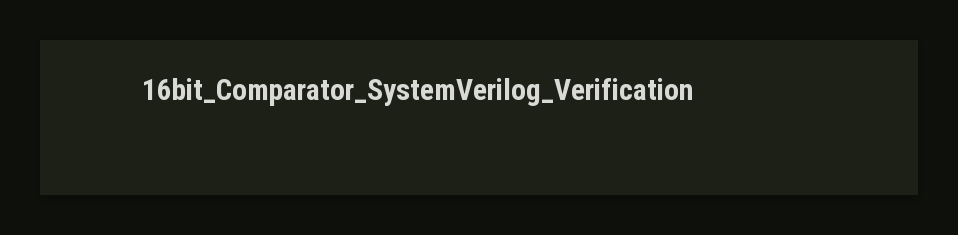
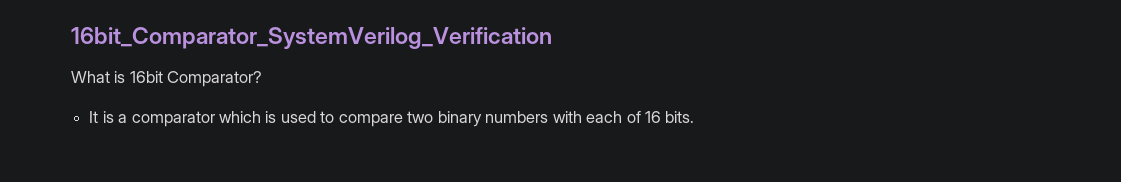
+ What is 16bit Comparator?
+ It is a comparator which is used to compare two binary numbers with each of 16 bits.

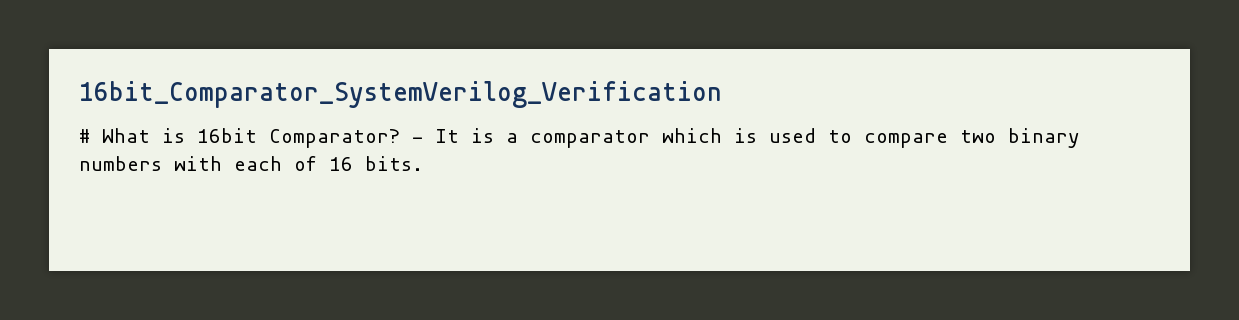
- What is 16bit Comparator?
- It is a comparator which is used to compare two binary numbers with each of 16 bits.
+ # What is 16bit Comparator? - It is a comparator which is used to compare two binary numbers with each of 16 bits.

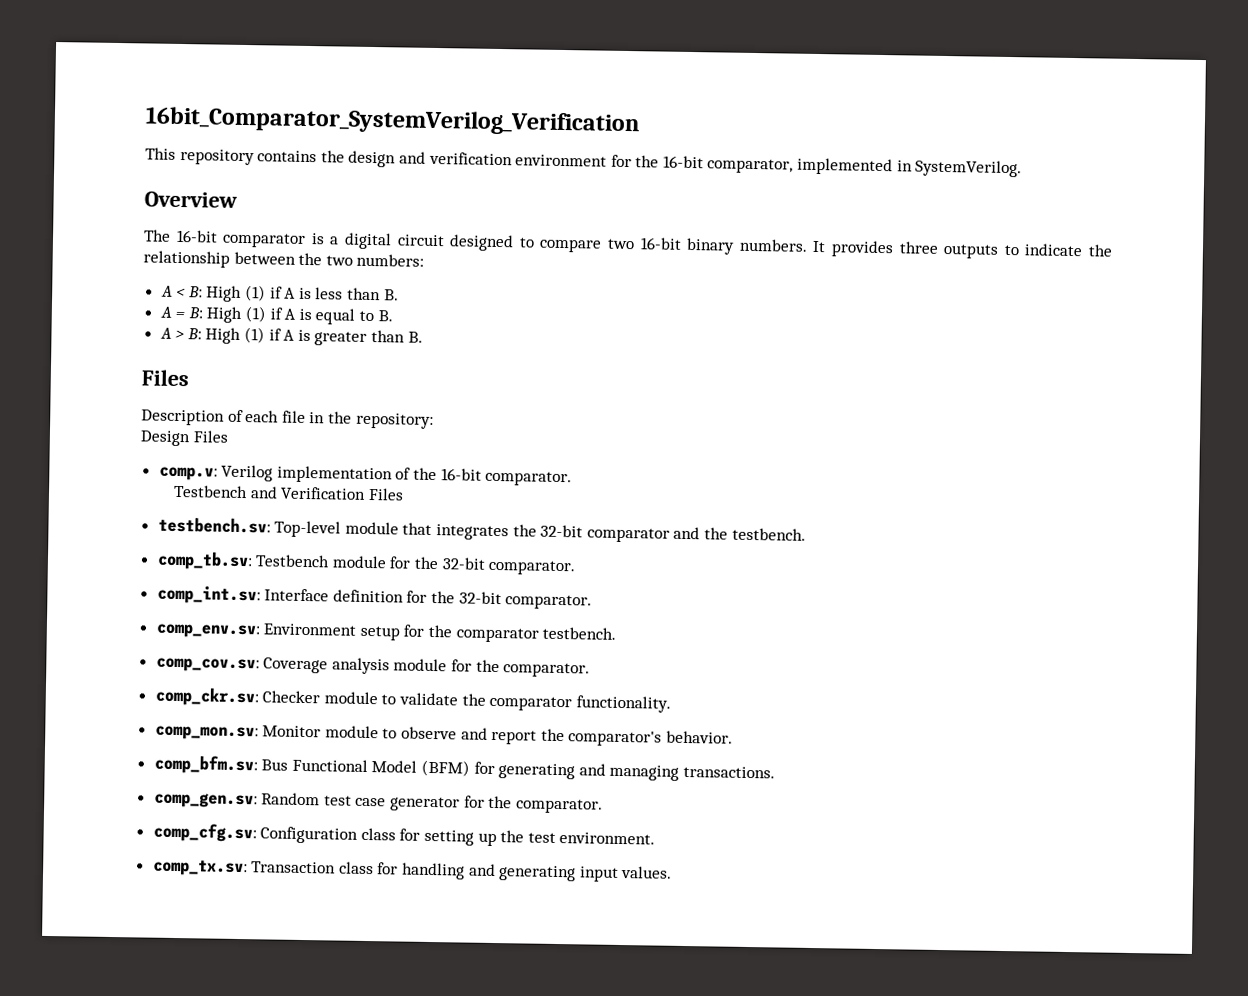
- # What is 16bit Comparator? - It is a comparator which is used to compare two binary numbers with each of 16 bits.
+ This repository contains the design and verification environment for the 16-bit comparator, implemented in SystemVerilog.
+ Overview
+ The 16-bit comparator is a digital circuit designed to compare two 16-bit binary numbers. It provides three outputs to indicate the relationship between the two numbers:
+ A < B: High (1) if A is less than B.
+ A = B: High (1) if A is equal to B.
+ A > B: High (1) if A is greater than B.
+ Files
+ Description of each file in the repository:
+ Design Files
+ comp.v: Verilog implementation of the 16-bit comparator.
+ Testbench and Verification Files
+ testbench.sv: Top-level module that integrates the 32-bit comparator and the testbench.
+ comp_tb.sv: Testbench module for the 32-bit comparator.
+ comp_int.sv: Interface definition for the 32-bit comparator.
+ comp_env.sv: Environment setup for the comparator testbench.
+ comp_cov.sv: Coverage analysis module for the comparator.
+ comp_ckr.sv: Checker module to validate the comparator functionality.
+ comp_mon.sv: Monitor module to observe and report the comparator's behavior.
+ comp_bfm.sv: Bus Functional Model (BFM) for generating and managing transactions.
+ comp_gen.sv: Random test case generator for the comparator.
+ comp_cfg.sv: Configuration class for setting up the test environment.
+ comp_tx.sv: Transaction class for handling and generating input values.

